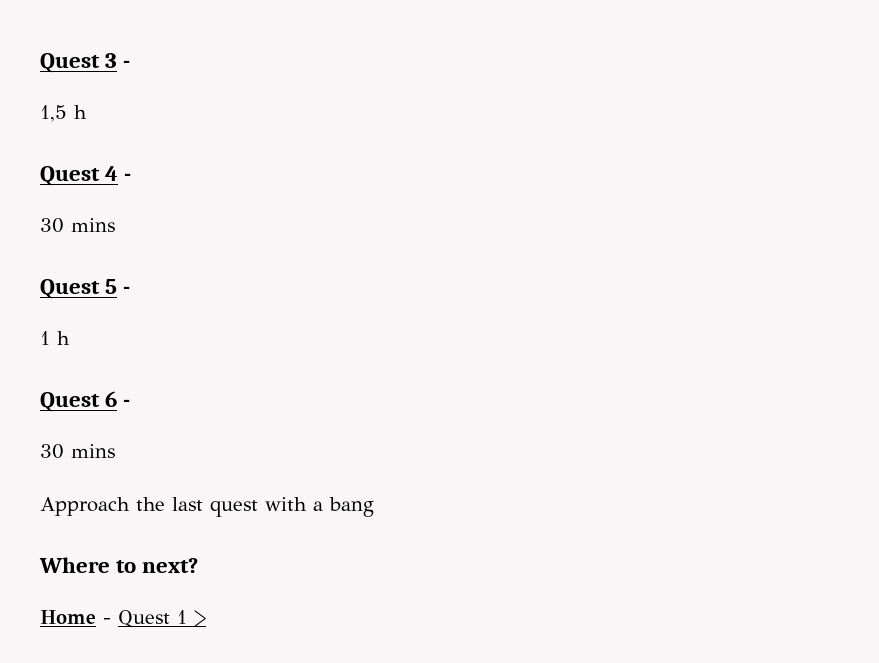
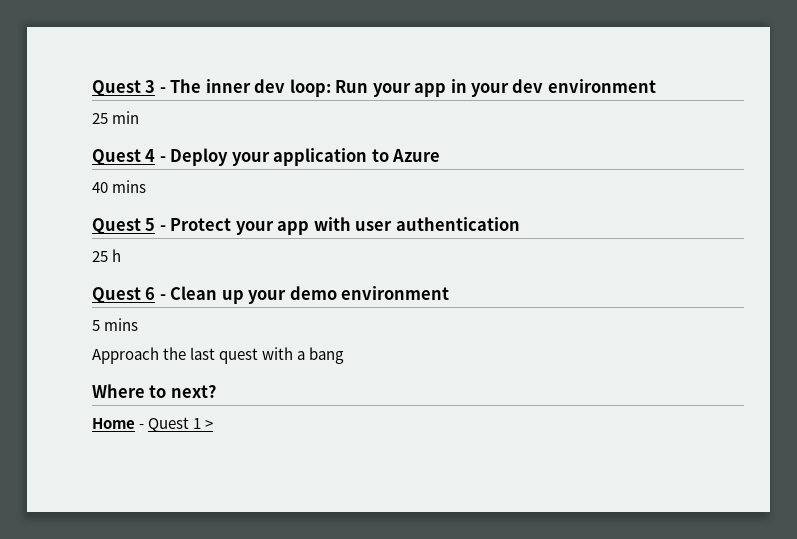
- Quest 3 -
- 1,5 h
- Quest 4 -
- 30 mins
- Quest 5 -
- 1 h
- Quest 6 -
- 30 mins
+ Quest 3 - The inner dev loop: Run your app in your dev environment
+ 25 min
+ Quest 4 - Deploy your application to Azure
+ 40 mins
+ Quest 5 - Protect your app with user authentication
+ 25 h
+ Quest 6 - Clean up your demo environment
+ 5 mins

